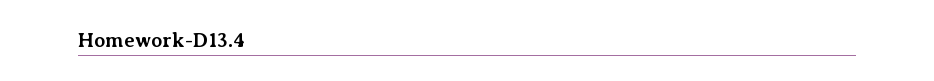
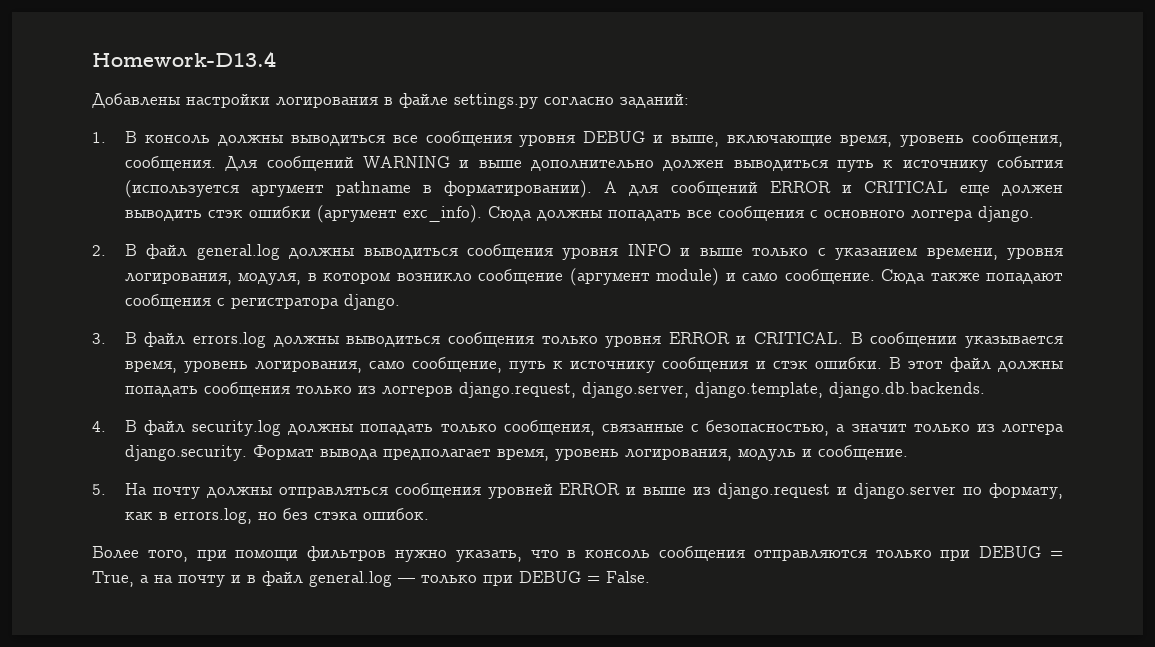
+ Добавлены настройки логирования в файле settings.py согласно заданий:
+ 1. В консоль должны выводиться все сообщения уровня DEBUG и выше, включающие время, уровень сообщения, сообщения. Для сообщений WARNING и выше дополнительно должен выводиться путь к источнику события (используется аргумент pathname в форматировании). А для сообщений ERROR и CRITICAL еще должен выводить стэк ошибки (аргумент exc_info). Сюда должны попадать все сообщения с основного логгера django.
+ 2. В файл general.log должны выводиться сообщения уровня INFO и выше только с указанием времени, уровня логирования, модуля, в котором возникло сообщение (аргумент module) и само сообщение. Сюда также попадают сообщения с регистратора django.
+ 3. В файл errors.log должны выводиться сообщения только уровня ERROR и CRITICAL. В сообщении указывается время, уровень логирования, само сообщение, путь к источнику сообщения и стэк ошибки. В этот файл должны попадать сообщения только из логгеров django.request, django.server, django.template, django.db.backends.
+ 4. В файл security.log должны попадать только сообщения, связанные с безопасностью, а значит только из логгера django.security. Формат вывода предполагает время, уровень логирования, модуль и сообщение.
+ 5. На почту должны отправляться сообщения уровней ERROR и выше из django.request и django.server по формату, как в errors.log, но без стэка ошибок.
+ Более того, при помощи фильтров нужно указать, что в консоль сообщения отправляются только при DEBUG = True, а на почту и в файл general.log — только при DEBUG = False.

